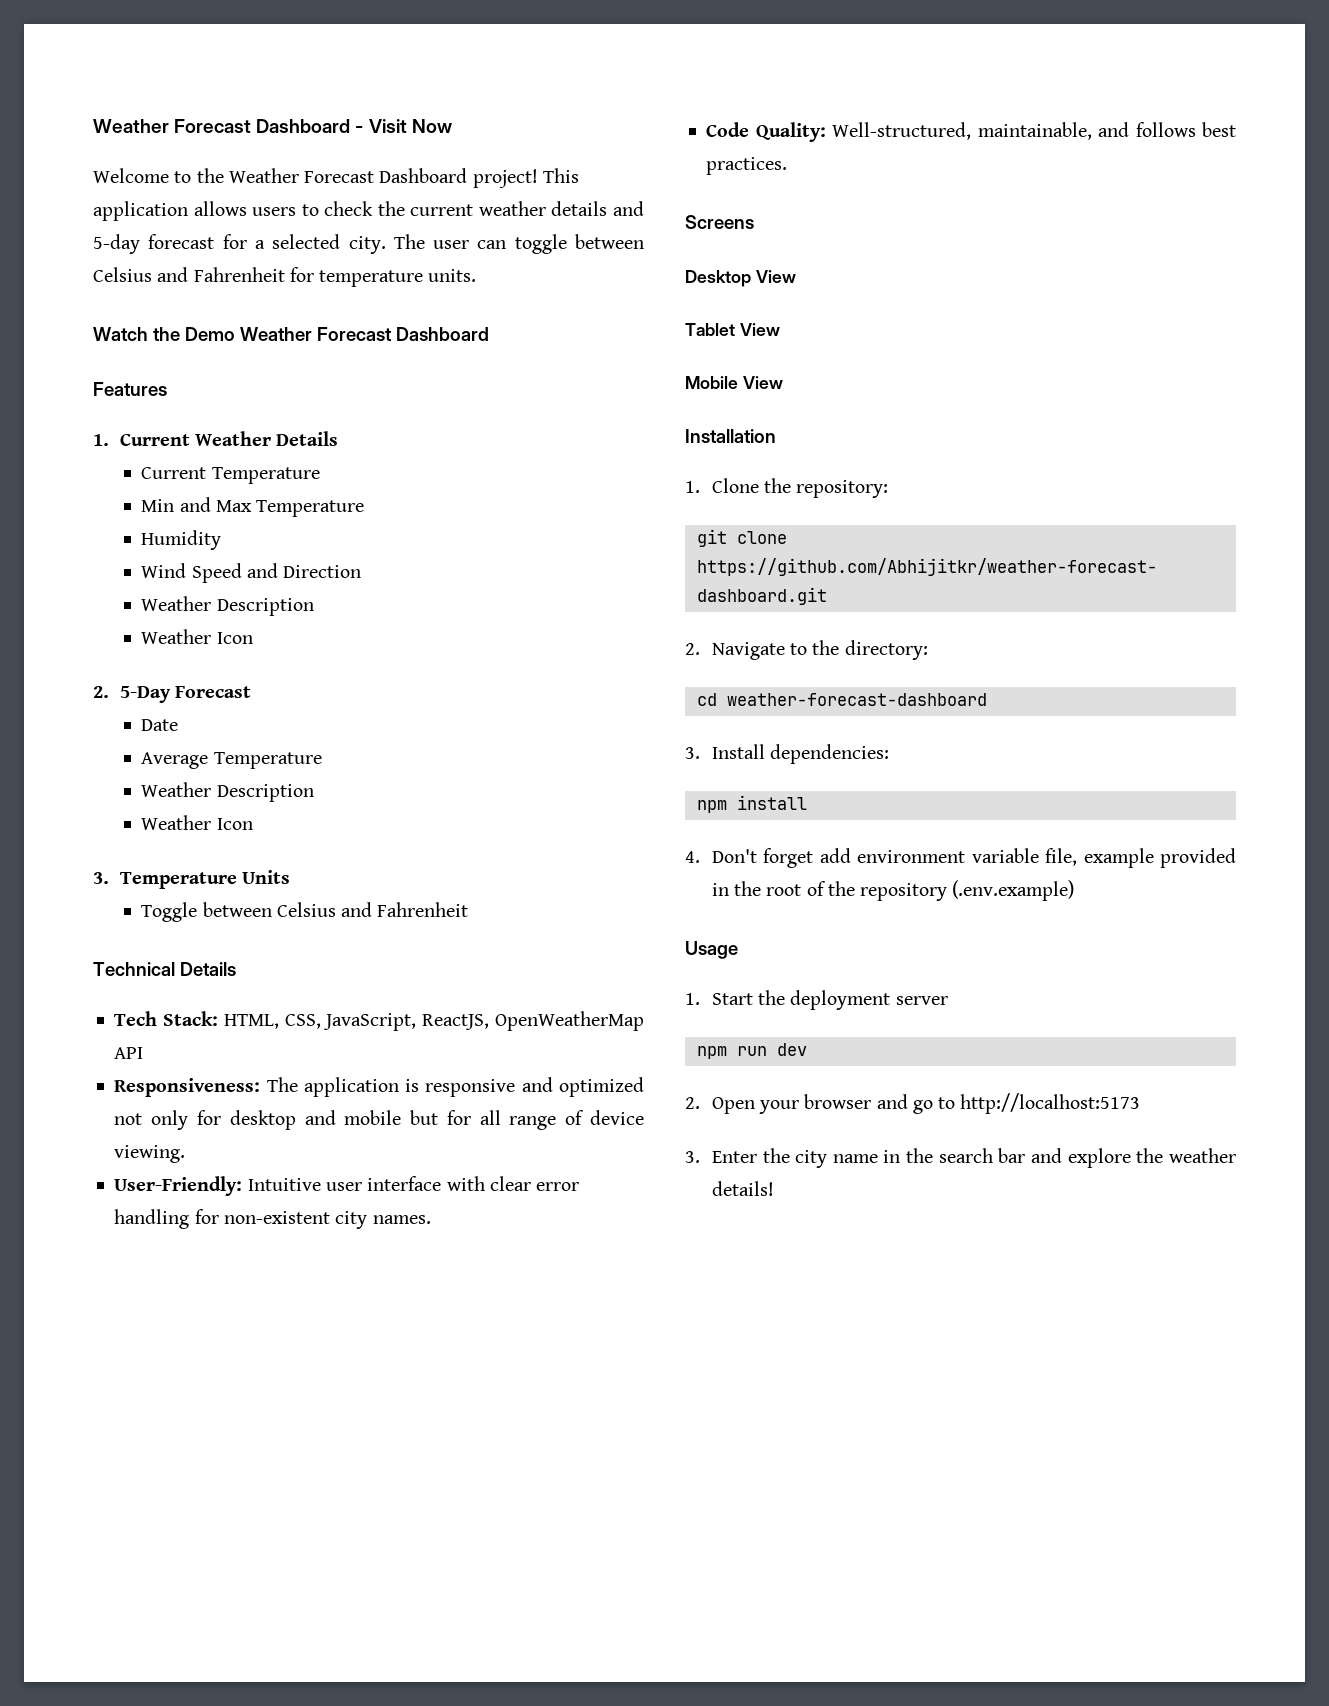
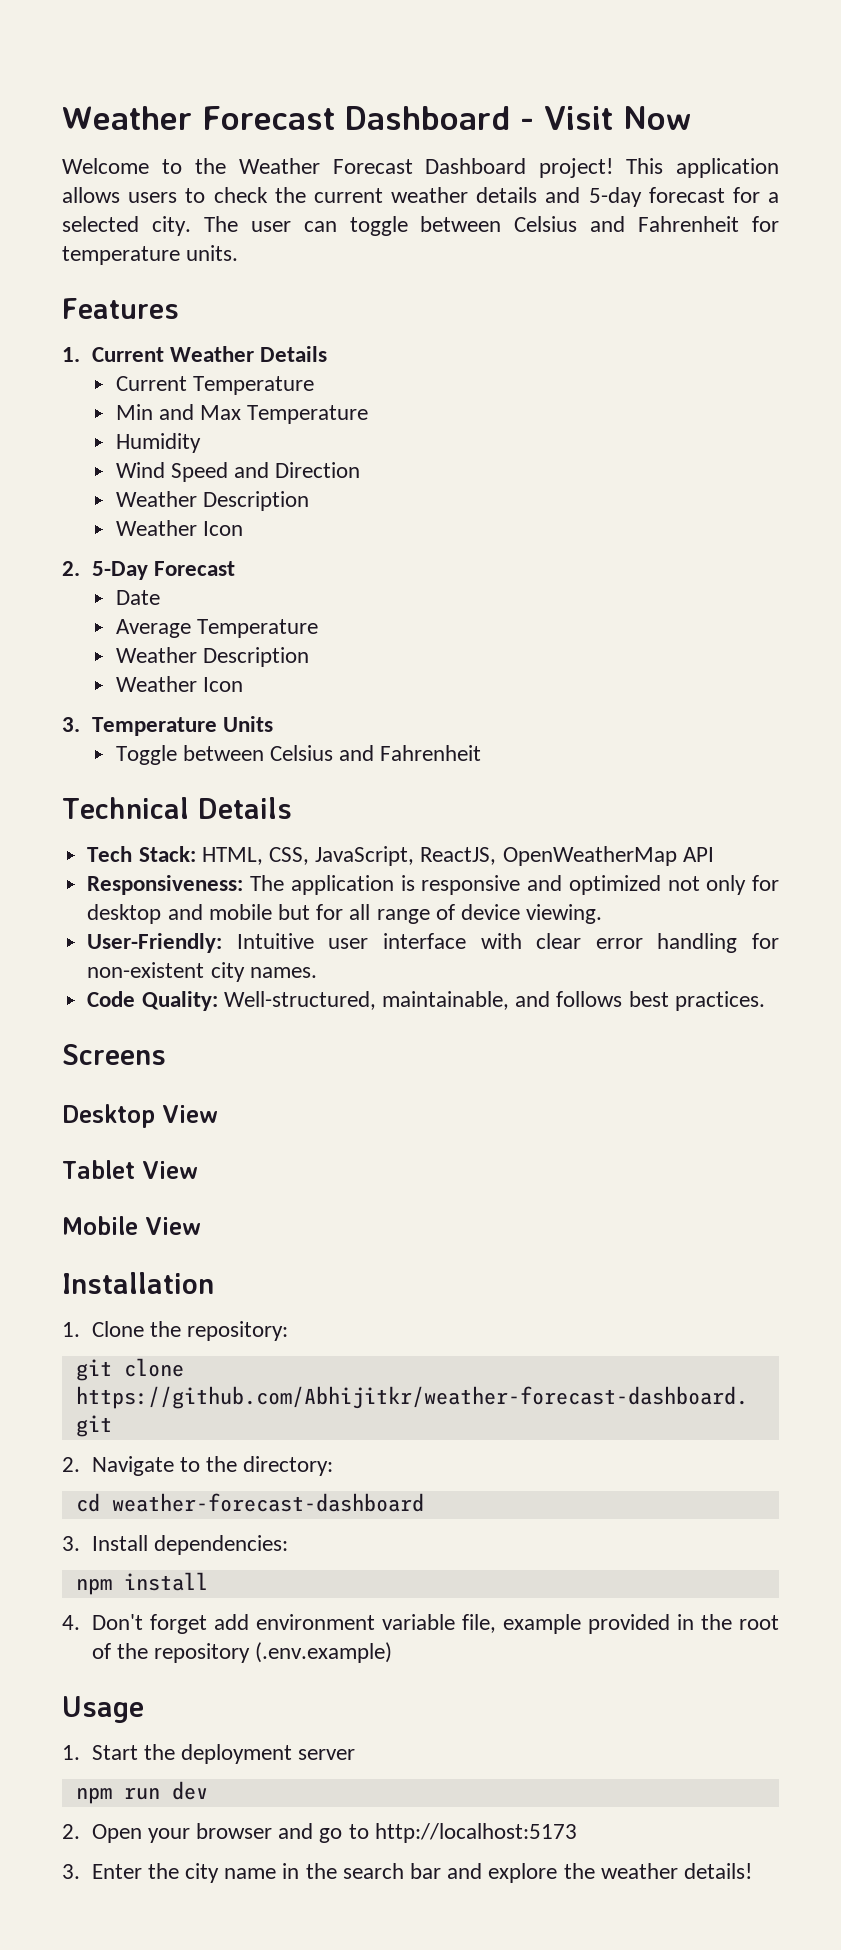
- Watch the Demo Weather Forecast Dashboard

